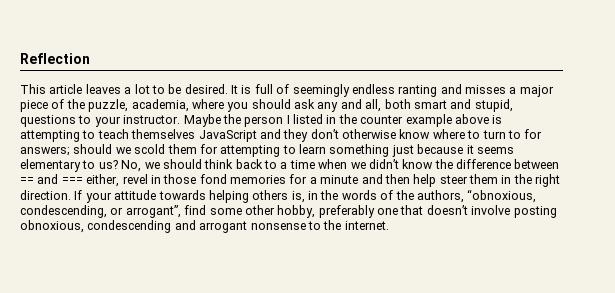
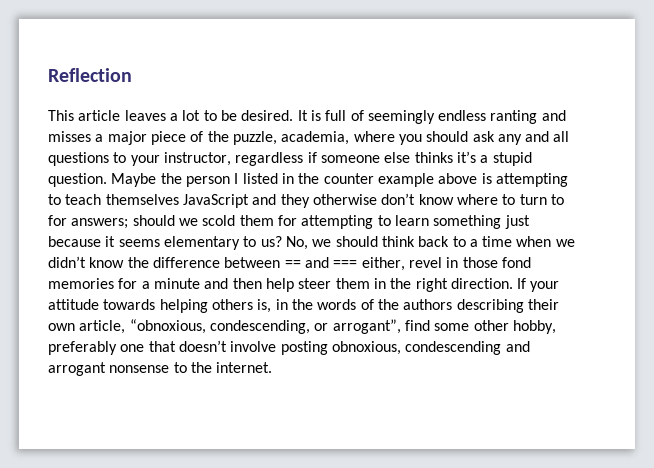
- It is full of seemingly endless ranting and misses a major piece of the puzzle, academia, where you should ask any and all, both smart and stupid, questions to your instructor.
+ It is full of seemingly endless ranting and misses a major piece of the puzzle, academia, where you should ask any and all questions to your instructor, regardless if someone else thinks it’s a stupid question.
- Maybe the person I listed in the counter example above is attempting to teach themselves JavaScript and they don’t otherwise know where to turn to for answers; should we scold them for attempting to learn something just because it seems elementary to us?
+ Maybe the person I listed in the counter example above is attempting to teach themselves JavaScript and they otherwise don’t know where to turn to for answers; should we scold them for attempting to learn something just because it seems elementary to us?
- If your attitude towards helping others is, in the words of the authors, “obnoxious, condescending, or arrogant”, find some other hobby, preferably one that doesn’t involve posting obnoxious, condescending and arrogant nonsense to the internet.
+ If your attitude towards helping others is, in the words of the authors describing their own article, “obnoxious, condescending, or arrogant”, find some other hobby, preferably one that doesn’t involve posting obnoxious, condescending and arrogant nonsense to the internet.

